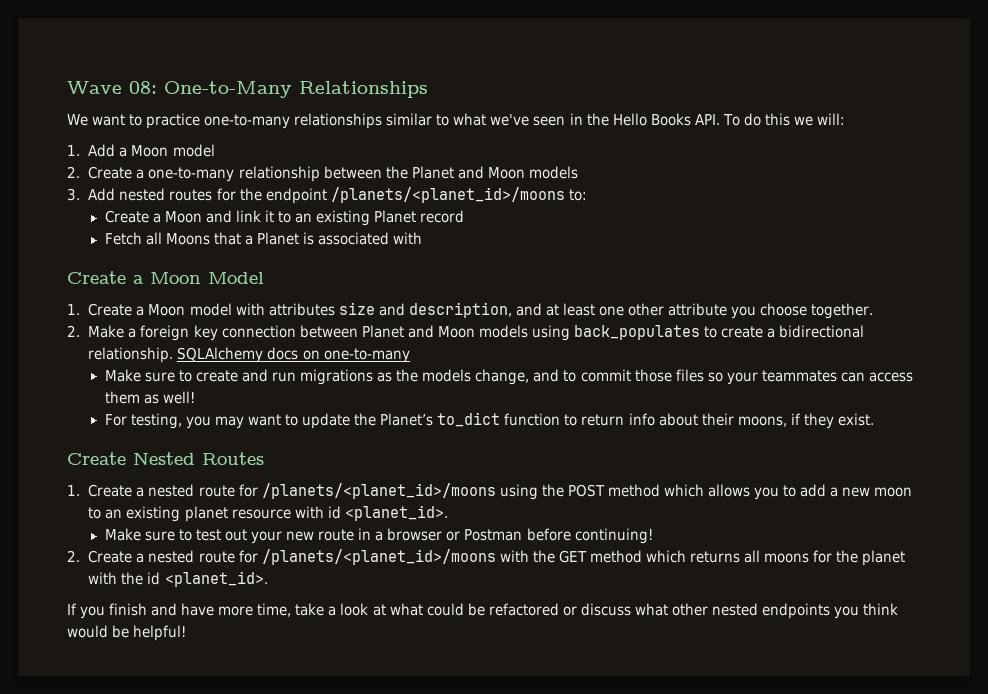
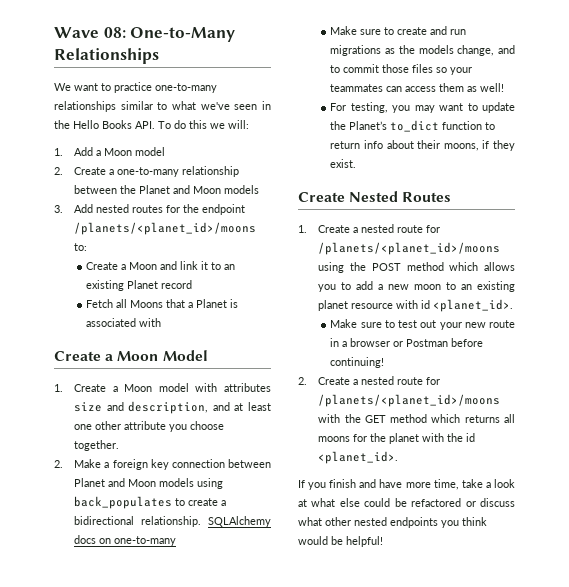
- If you finish and have more time, take a look at what could be refactored or discuss what other nested endpoints you think would be helpful!
+ If you finish and have more time, take a look at what else could be refactored or discuss what other nested endpoints you think would be helpful!

